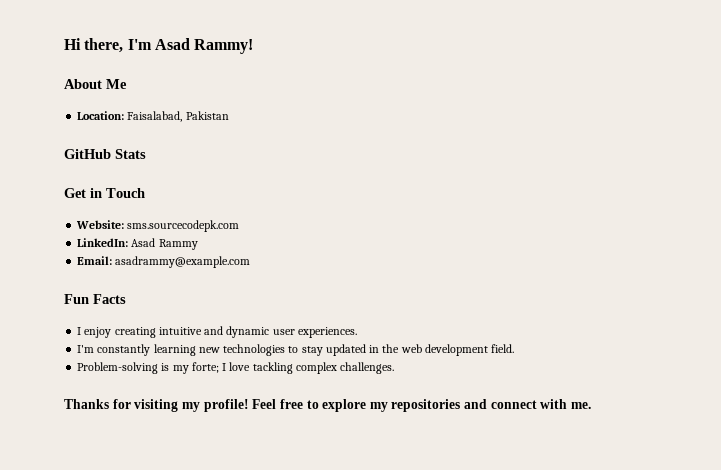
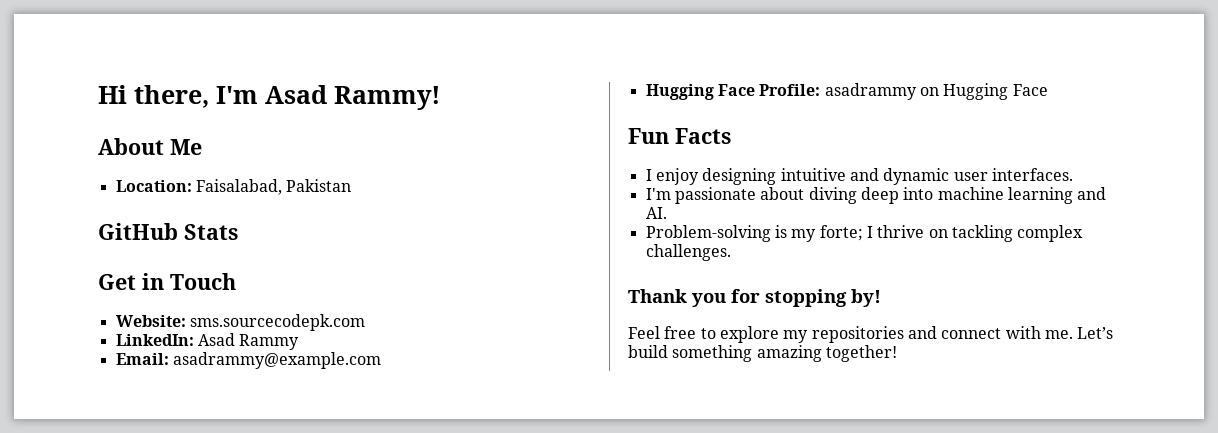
+ Hugging Face Profile: asadrammy on Hugging Face
- I enjoy creating intuitive and dynamic user experiences.
- I'm constantly learning new technologies to stay updated in the web development field.
+ I enjoy designing intuitive and dynamic user interfaces.
+ I'm passionate about diving deep into machine learning and AI.
- Problem-solving is my forte; I love tackling complex challenges.
+ Problem-solving is my forte; I thrive on tackling complex challenges.
- Thanks for visiting my profile! Feel free to explore my repositories and connect with me.
+ Thank you for stopping by!
+ Feel free to explore my repositories and connect with me.
+ Let’s build something amazing together!

